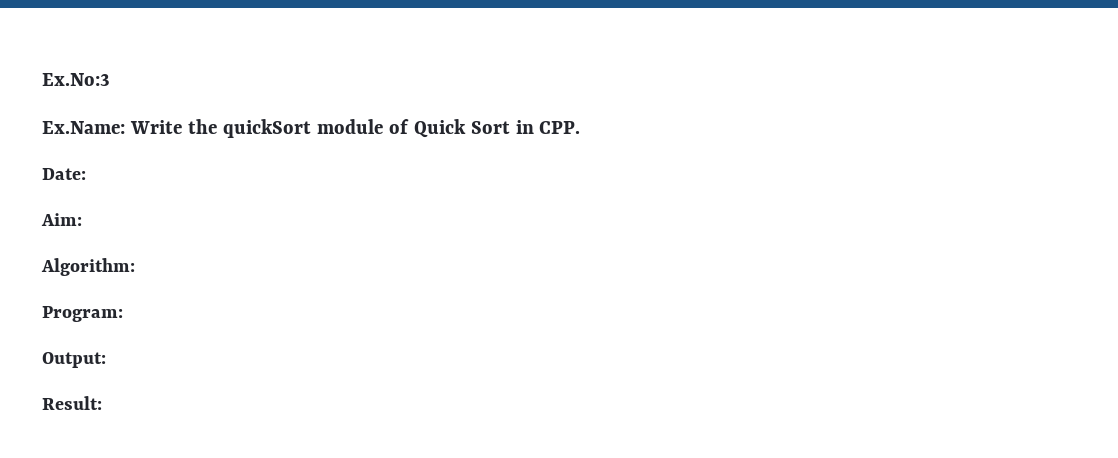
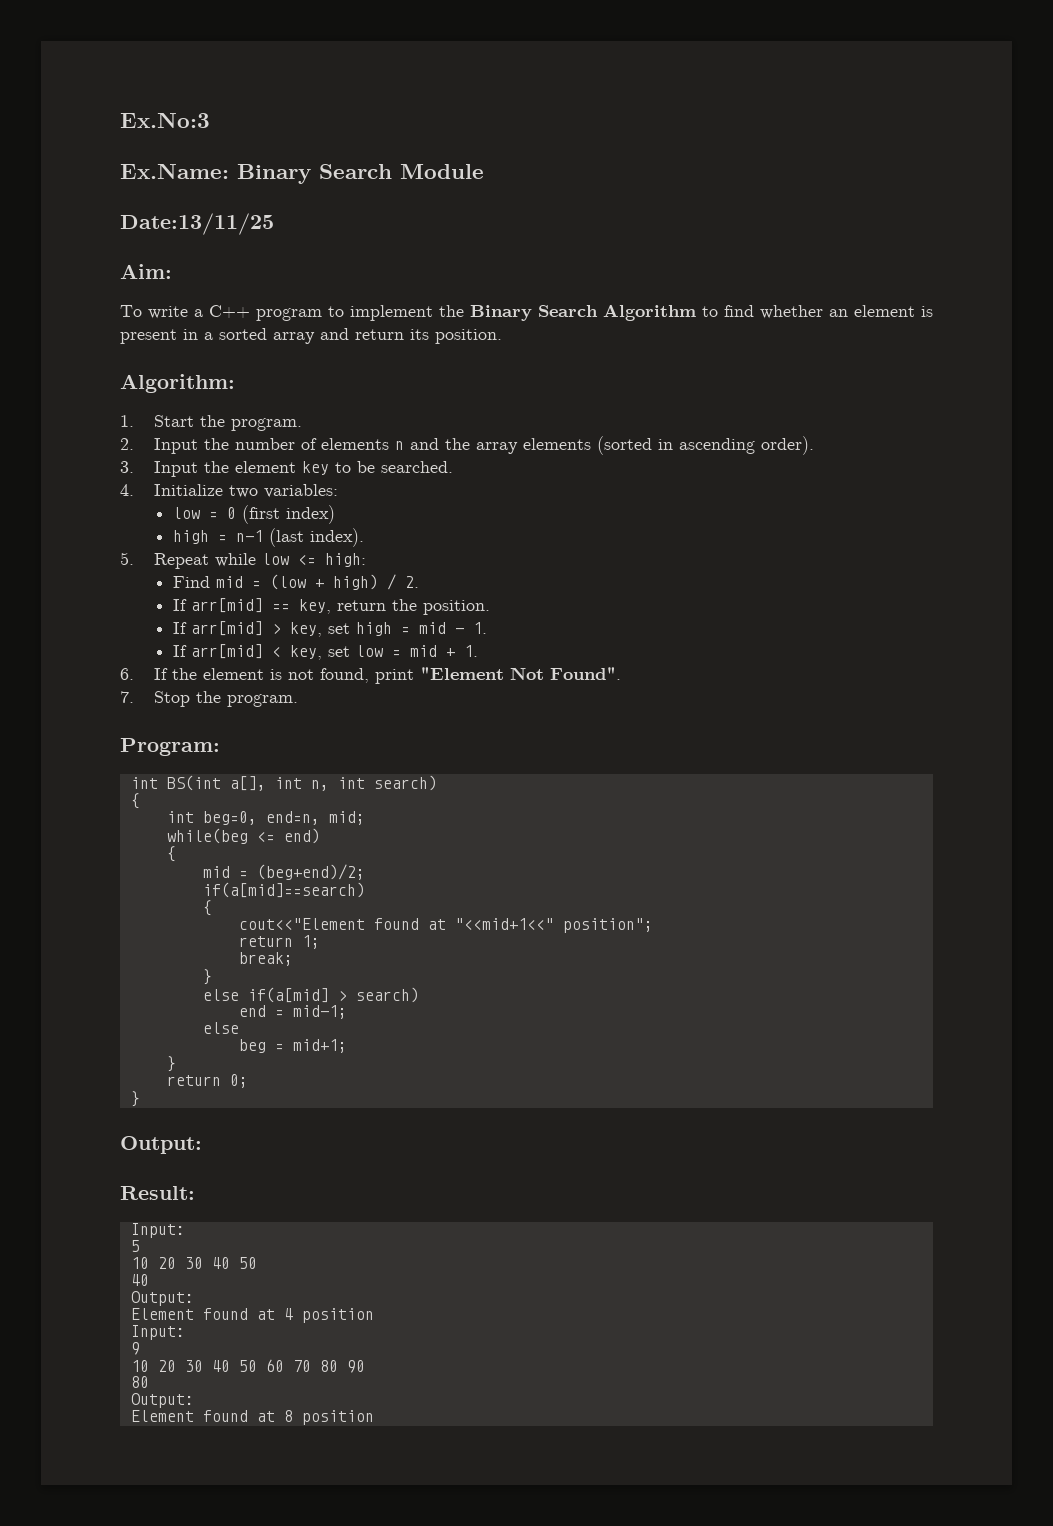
- Ex.Name: Write the quickSort module of Quick Sort in CPP.
- Date:
+ Ex.Name: Binary Search Module
+ Date:13/11/25
  Aim:
+ To write a C++ program to implement the Binary Search Algorithm to find whether an element is present in a sorted array and return its position.
  Algorithm:
+ 1. Start the program.
+ 2. Input the number of elements n and the array elements (sorted in ascending order).
+ 3. Input the element key to be searched.
+ 4. Initialize two variables:
+ low = 0 (first index)
+ high = n-1 (last index).
+ 5. Repeat while low <= high:
+ Find mid = (low + high) / 2.
+ If arr[mid] == key, return the position.
+ If arr[mid] > key, set high = mid - 1.
+ If arr[mid] < key, set low = mid + 1.
+ 6. If the element is not found, print "Element Not Found".
+ 7. Stop the program.
  Program:
+ int BS(int a[], int n, int search)
+ {
+ int beg=0, end=n, mid;
+ while(beg <= end)
+ {
+ mid = (beg+end)/2;
+ if(a[mid]==search)
+ {
+ cout<<"Element found at "<<mid+1<<" position";
+ return 1;
+ break;
+ }
+ else if(a[mid] > search)
+ end = mid-1;
+ else
+ beg = mid+1;
+ }
+ return 0;
+ }
  Output:
  Result:
+ Input:
+ 5
+ 10 20 30 40 50
+ 40
+ Output:
+ Element found at 4 position
+ Input:
+ 9
+ 10 20 30 40 50 60 70 80 90
+ 80
+ Output:
+ Element found at 8 position

